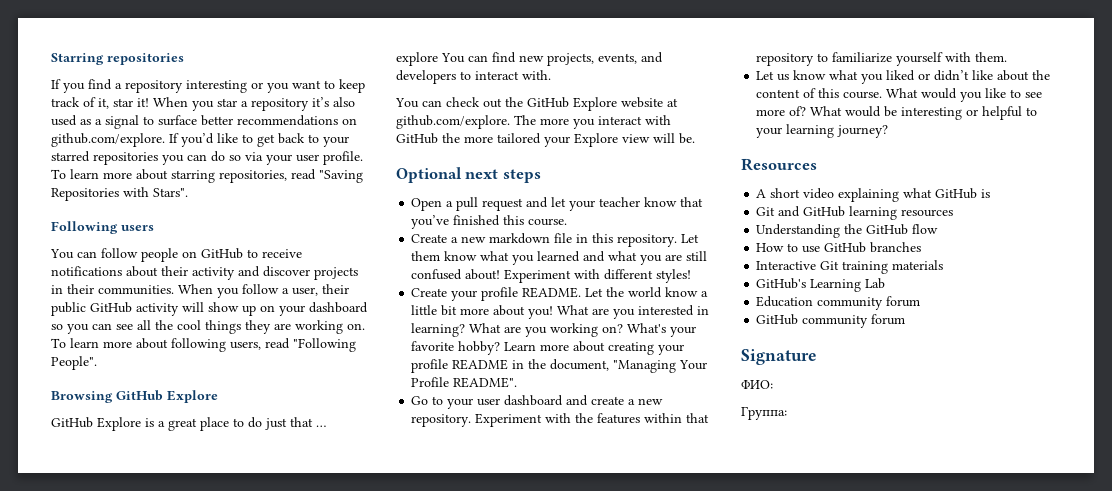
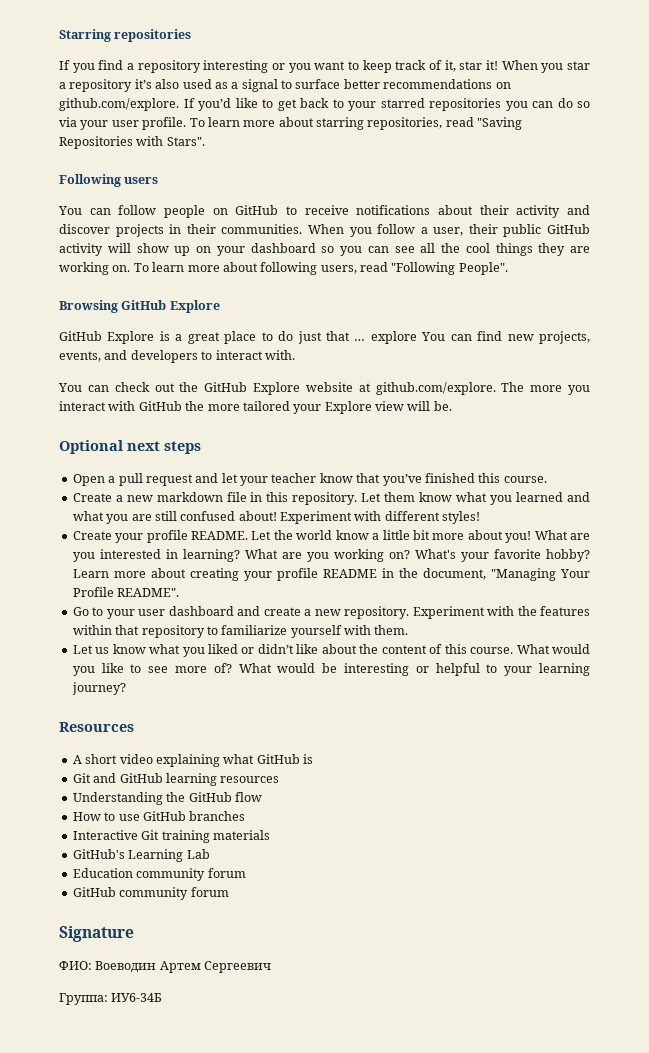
- ФИО:
+ ФИО: Воеводин Артем Сергеевич
- Группа:
+ Группа: ИУ6-34Б

